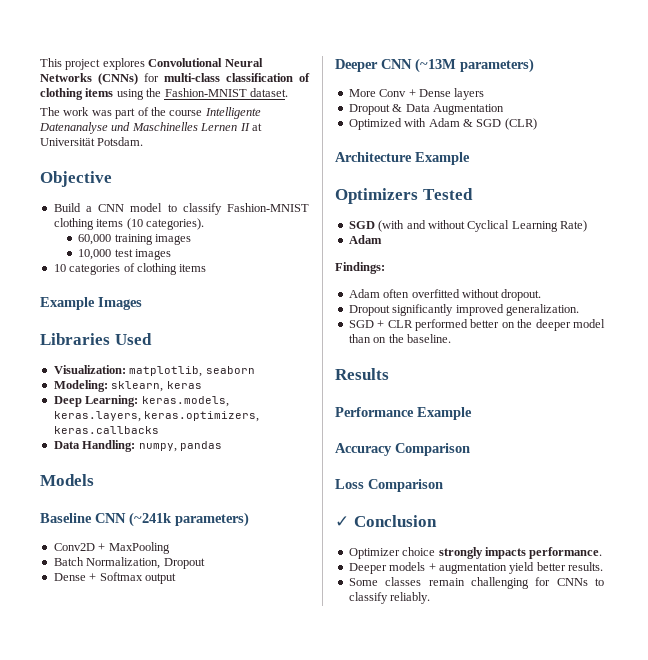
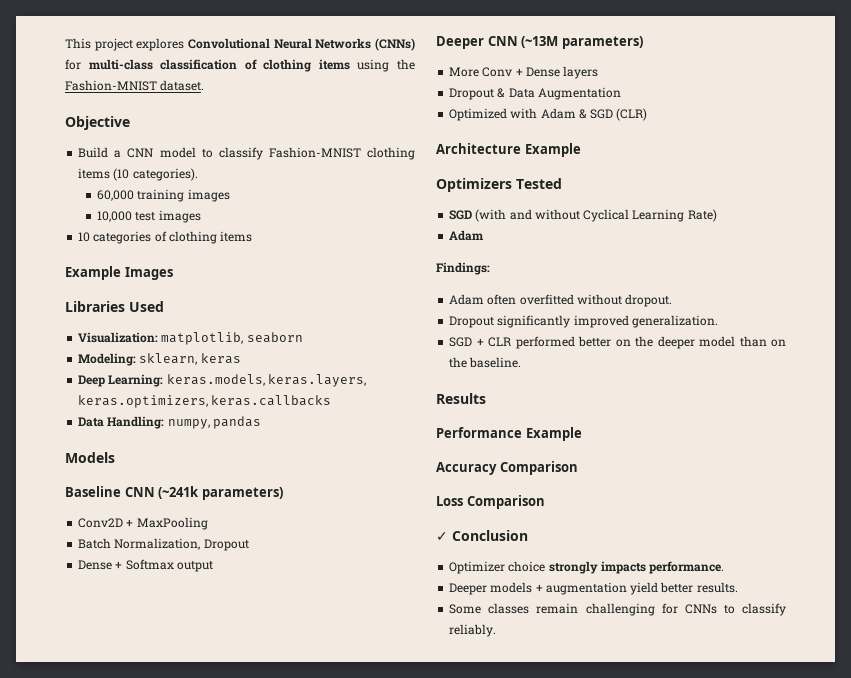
- The work was part of the course Intelligente Datenanalyse und Maschinelles Lernen II at Universität Potsdam.

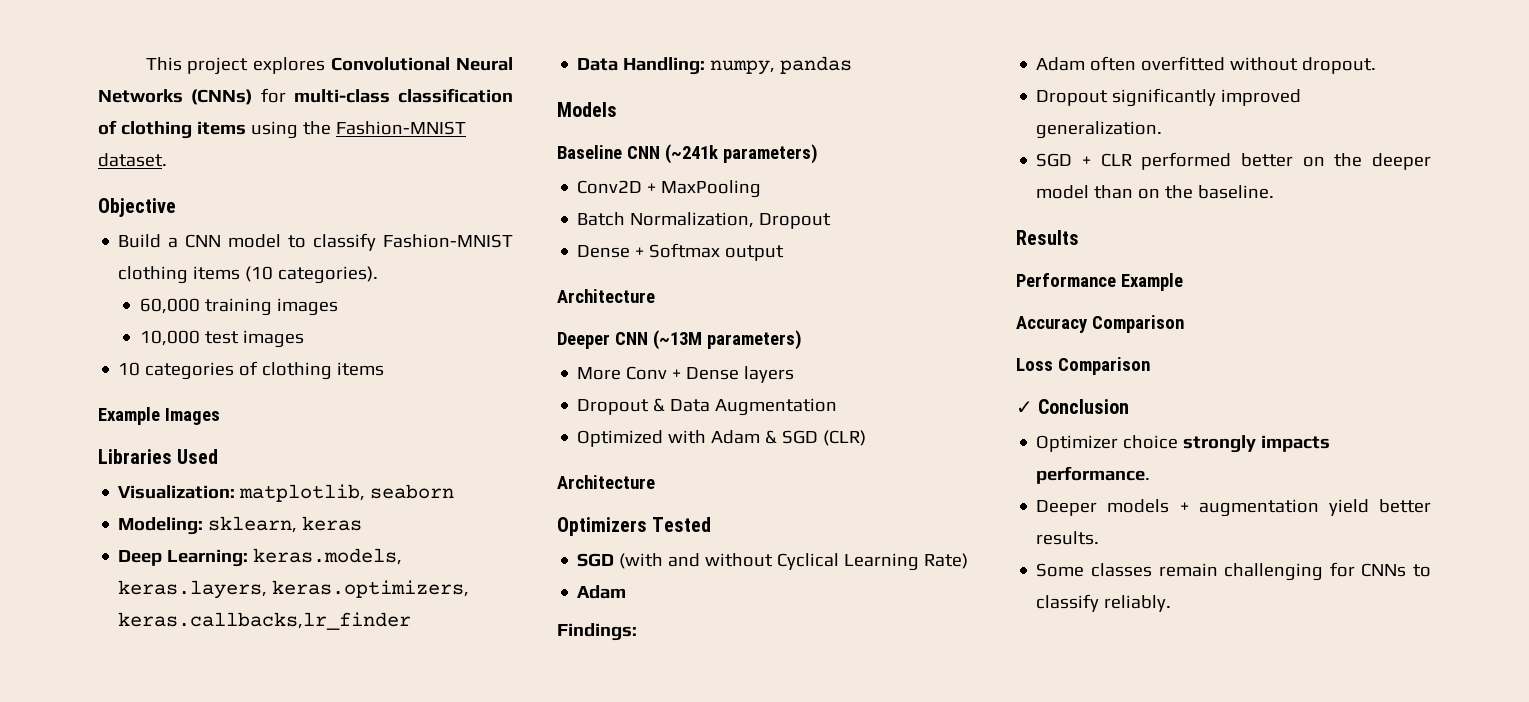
- Deep Learning: keras.models, keras.layers, keras.optimizers, keras.callbacks
+ Deep Learning: keras.models, keras.layers, keras.optimizers, keras.callbacks,lr_finder
  Dense + Softmax output
+ Architecture
  Optimized with Adam & SGD (CLR)
- Architecture Example
+ Architecture

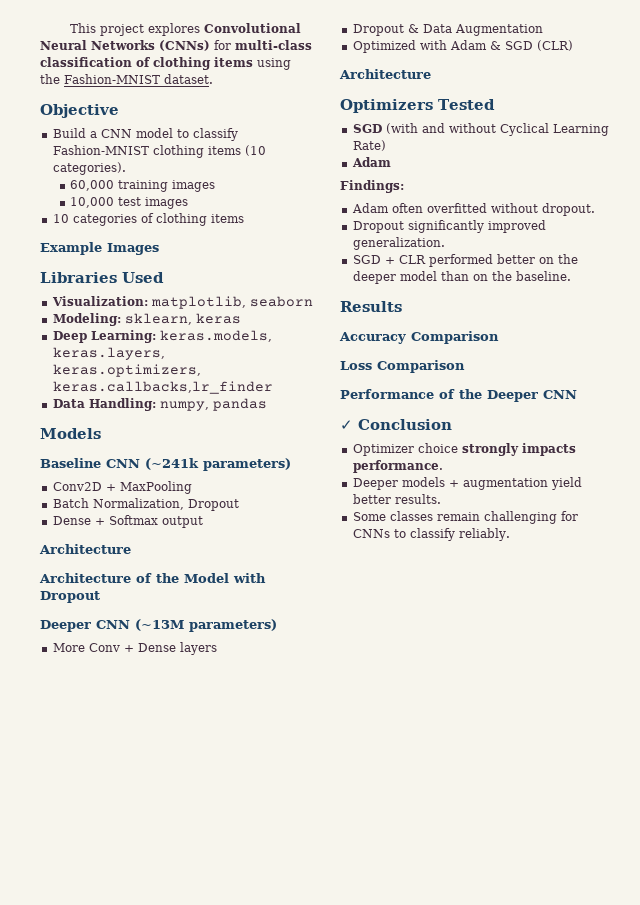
+ Architecture of the Model with Dropout
- Performance Example
+ Performance of the Deeper CNN

